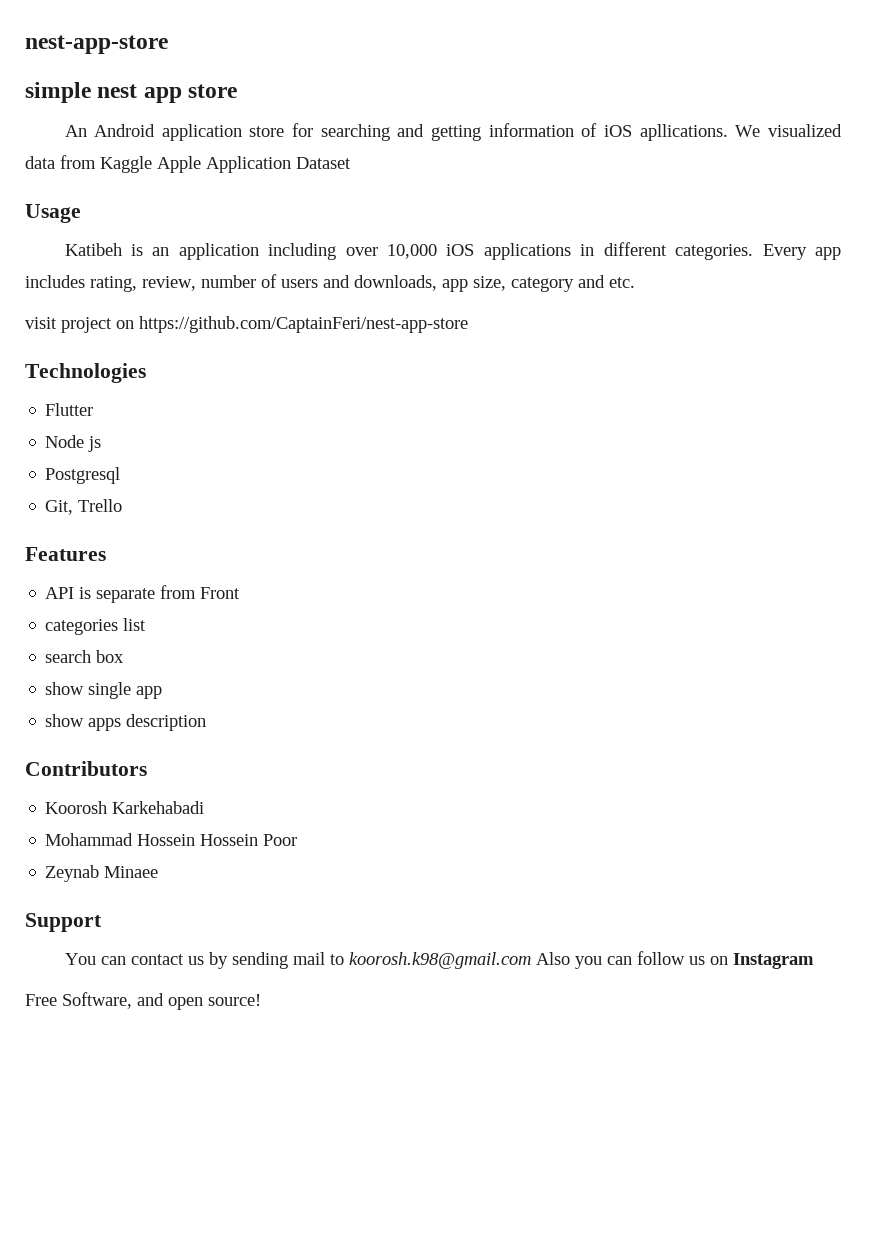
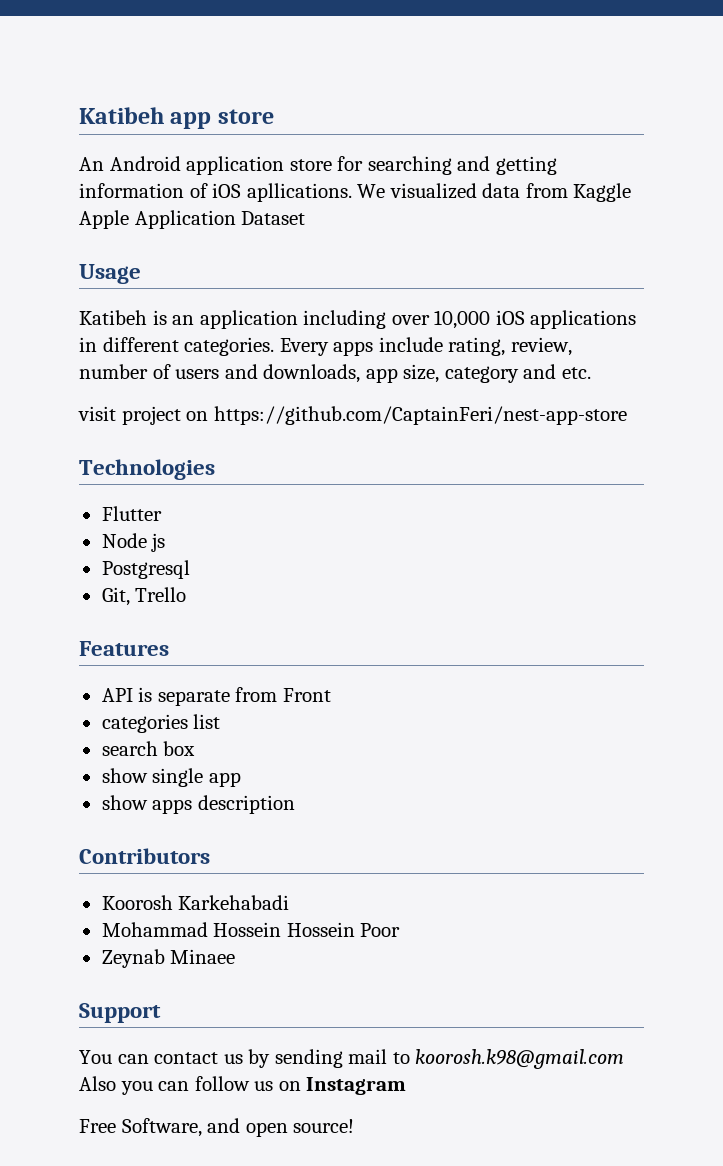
- nest-app-store
- simple nest app store
+ Katibeh app store
- Every app includes rating, review, number of users and downloads, app size, category and etc.
+ Every apps include rating, review, number of users and downloads, app size, category and etc.

